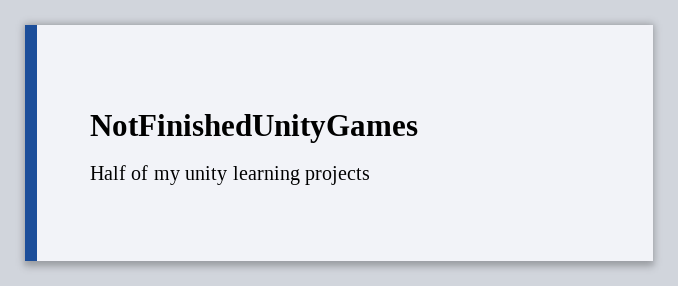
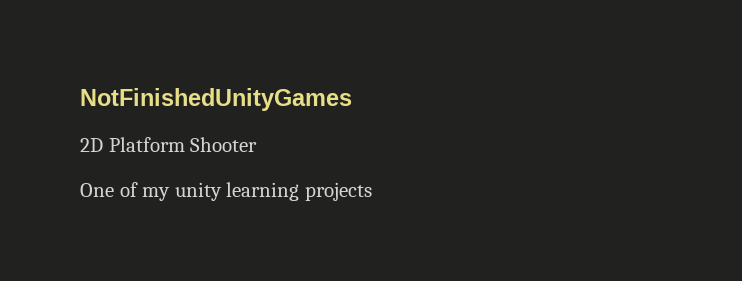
- Half of my unity learning projects
+ 2D Platform Shooter
+ One of my unity learning projects

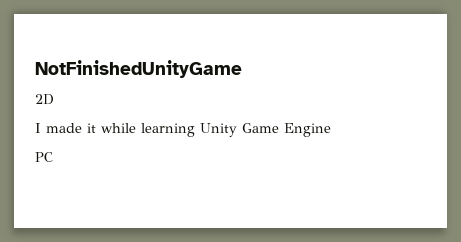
- NotFinishedUnityGames
+ NotFinishedUnityGame
- 2D Platform Shooter
- One of my unity learning projects
+ 2D
+ I made it while learning Unity Game Engine
+ PC

